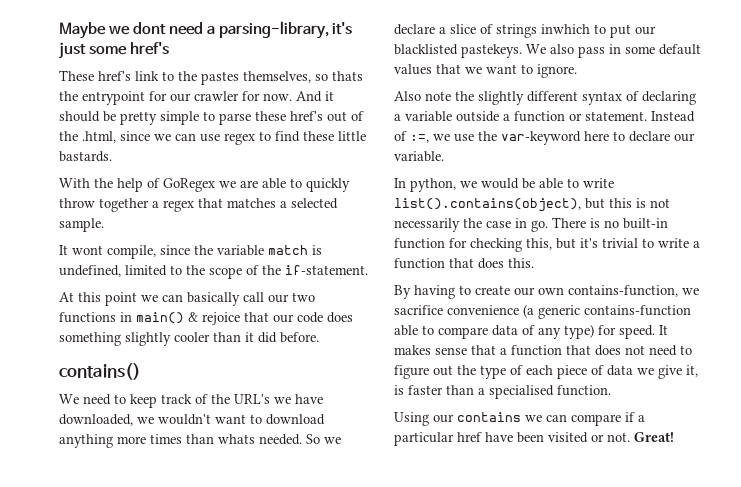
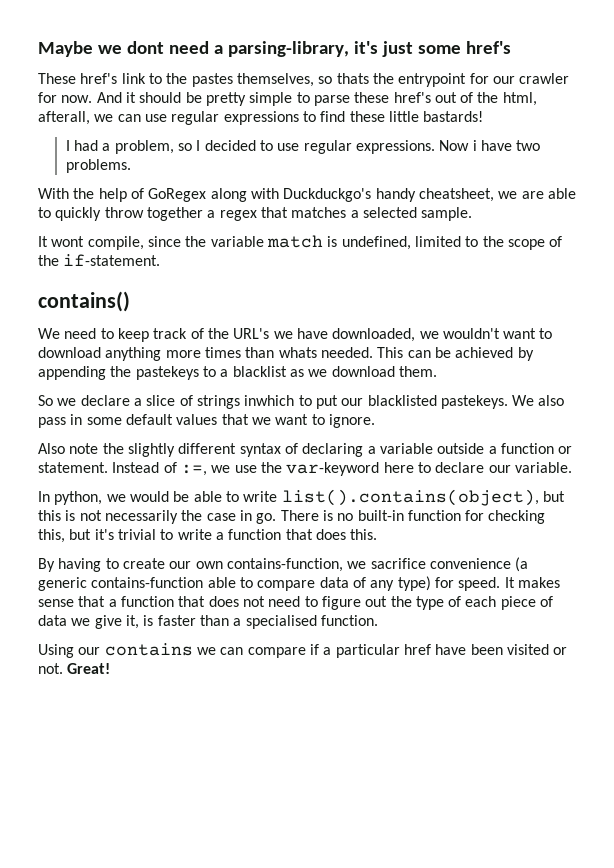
- And it should be pretty simple to parse these href's out of the .html, since we can use regex to find these little bastards.
+ And it should be pretty simple to parse these href's out of the html, afterall, we can use regular expressions to find these little bastards!
+ I had a problem, so I decided to use regular expressions. Now i have two problems.
- With the help of GoRegex we are able to quickly throw together a regex that matches a selected sample.
+ With the help of GoRegex along with Duckduckgo's handy cheatsheet, we are able to quickly throw together a regex that matches a selected sample.
- At this point we can basically call our two functions in main() & rejoice that our code does something slightly cooler than it did before.
- We need to keep track of the URL's we have downloaded, we wouldn't want to download anything more times than whats needed. So we declare a slice of strings inwhich to put our blacklisted pastekeys.
+ We need to keep track of the URL's we have downloaded, we wouldn't want to download anything more times than whats needed. This can be achieved by appending the pastekeys to a blacklist as we download them.
+ So we declare a slice of strings inwhich to put our blacklisted pastekeys.

